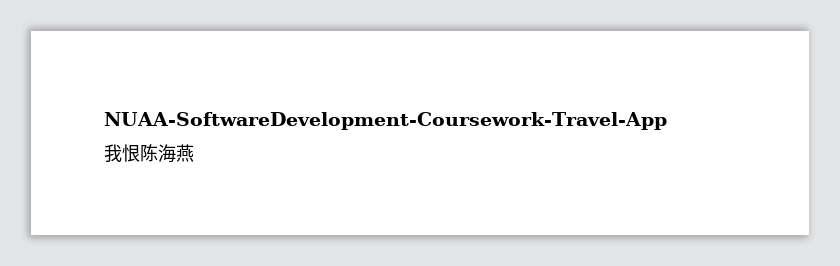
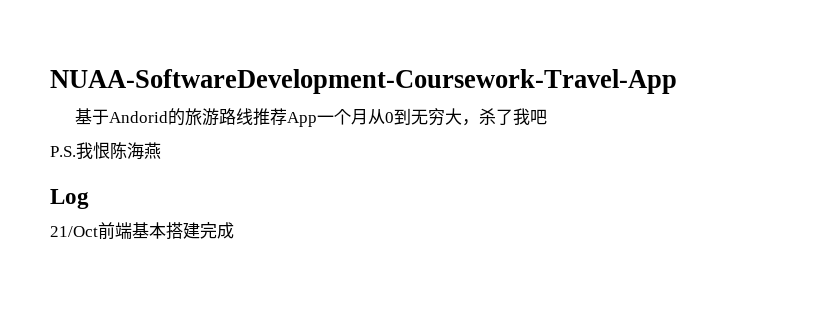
- 我恨陈海燕
+ 基于Andorid的旅游路线推荐App一个月从0到无穷大，杀了我吧
+ P.S.我恨陈海燕
+ Log
+ 21/Oct前端基本搭建完成

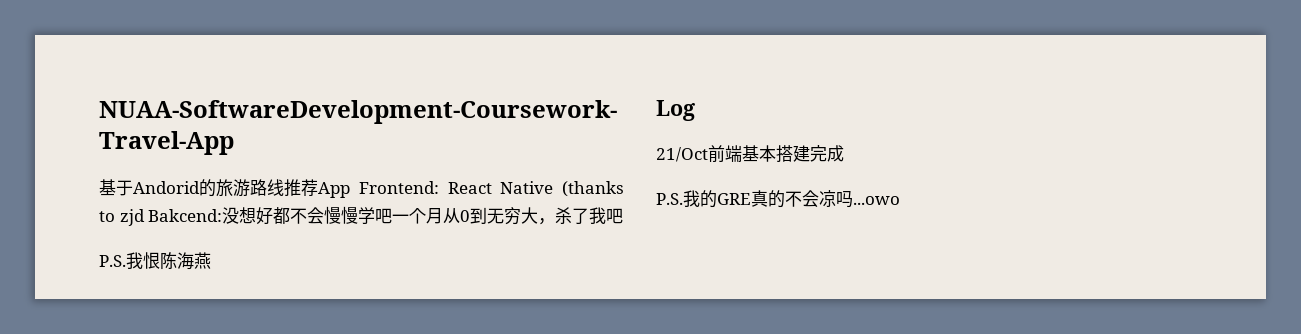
- 基于Andorid的旅游路线推荐App一个月从0到无穷大，杀了我吧
+ 基于Andorid的旅游路线推荐App Frontend: React Native (thanks to zjd Bakcend:没想好都不会慢慢学吧一个月从0到无穷大，杀了我吧
+ P.S.我的GRE真的不会凉吗...owo

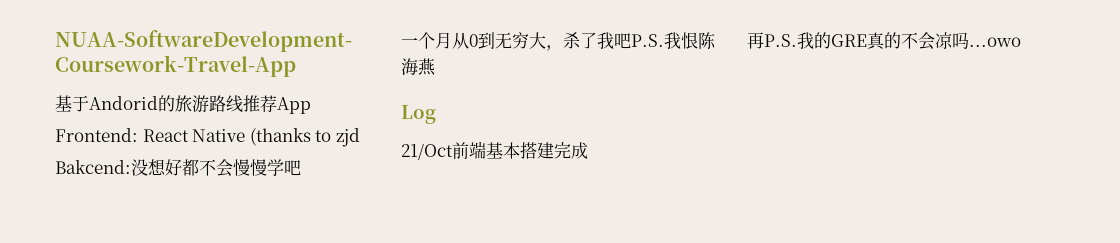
- 基于Andorid的旅游路线推荐App Frontend: React Native (thanks to zjd Bakcend:没想好都不会慢慢学吧一个月从0到无穷大，杀了我吧
- P.S.我恨陈海燕
+ 基于Andorid的旅游路线推荐App
+ Frontend: React Native (thanks to zjd
+ Bakcend:没想好都不会慢慢学吧
+ 一个月从0到无穷大，杀了我吧P.S.我恨陈海燕
- P.S.我的GRE真的不会凉吗...owo
+ 再P.S.我的GRE真的不会凉吗...owo

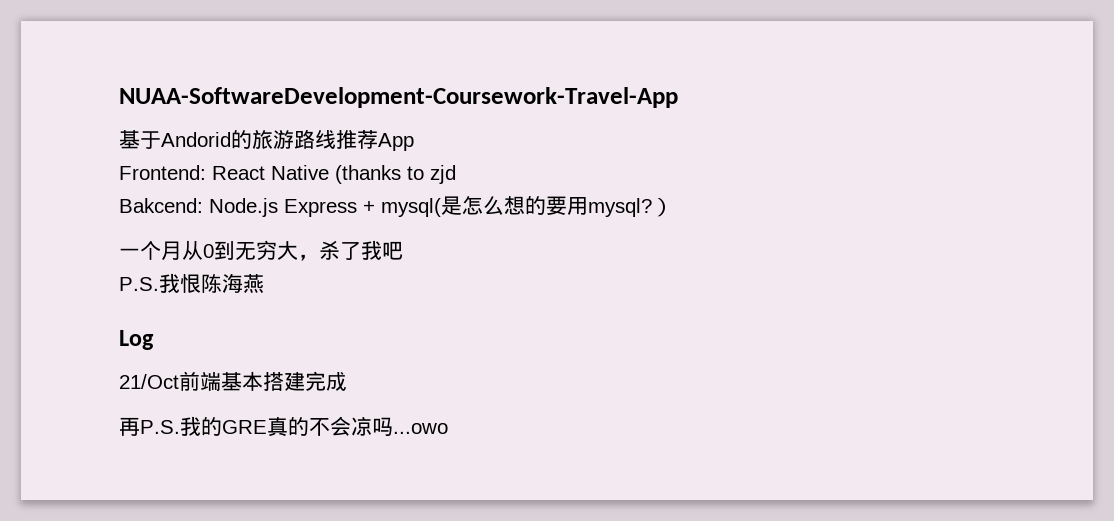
- Bakcend:没想好都不会慢慢学吧
+ Bakcend: Node.js Express + mysql(是怎么想的要用mysql?）
- 一个月从0到无穷大，杀了我吧P.S.我恨陈海燕
+ 一个月从0到无穷大，杀了我吧
+ P.S.我恨陈海燕

